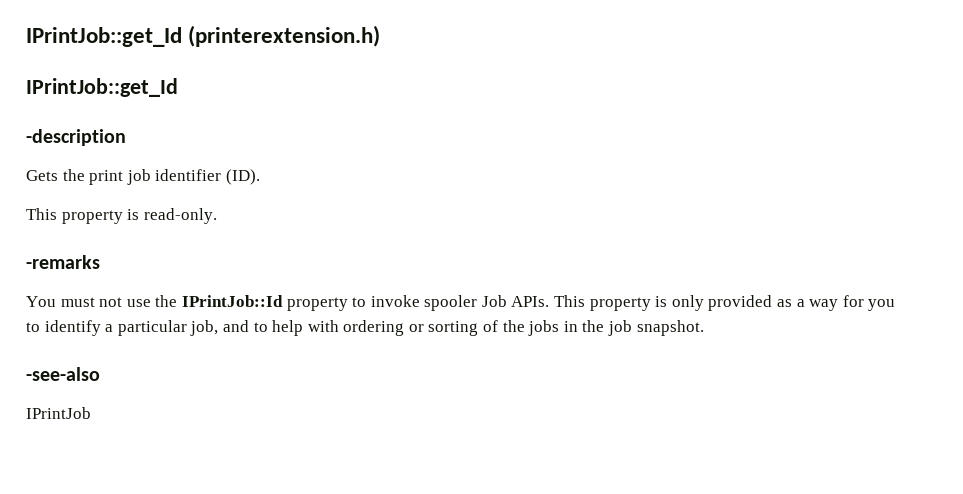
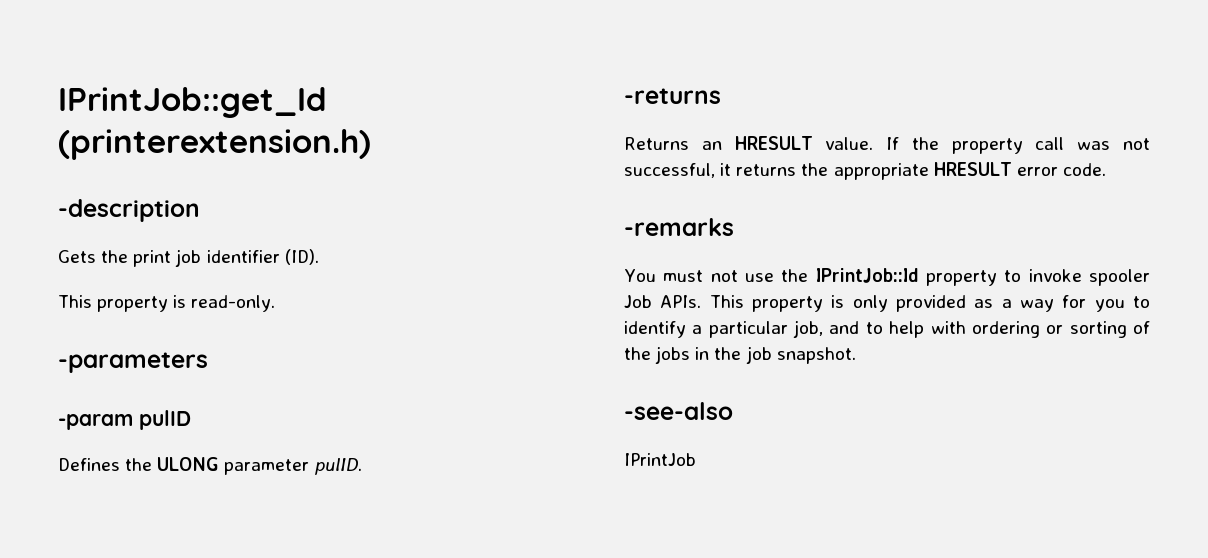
  IPrintJob::get_Id (printerextension.h)
- IPrintJob::get_Id
+ -parameters
+ -param pulID
+ Defines the ULONG parameter pulID.
+ -returns
+ Returns an HRESULT value. If the property call was not successful, it returns the appropriate HRESULT error code.

